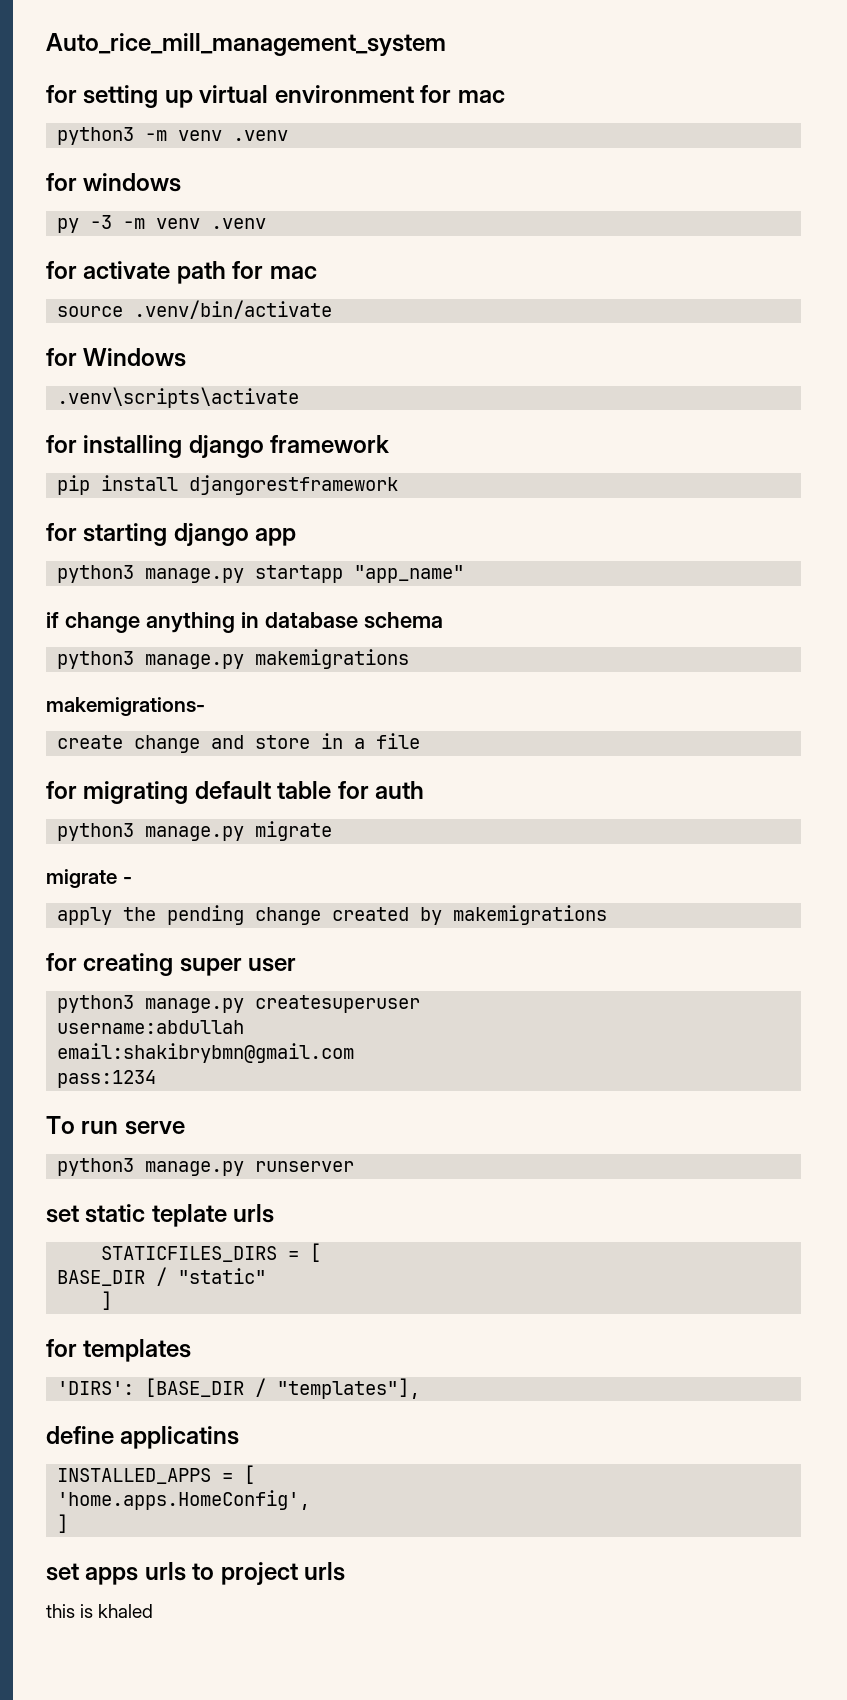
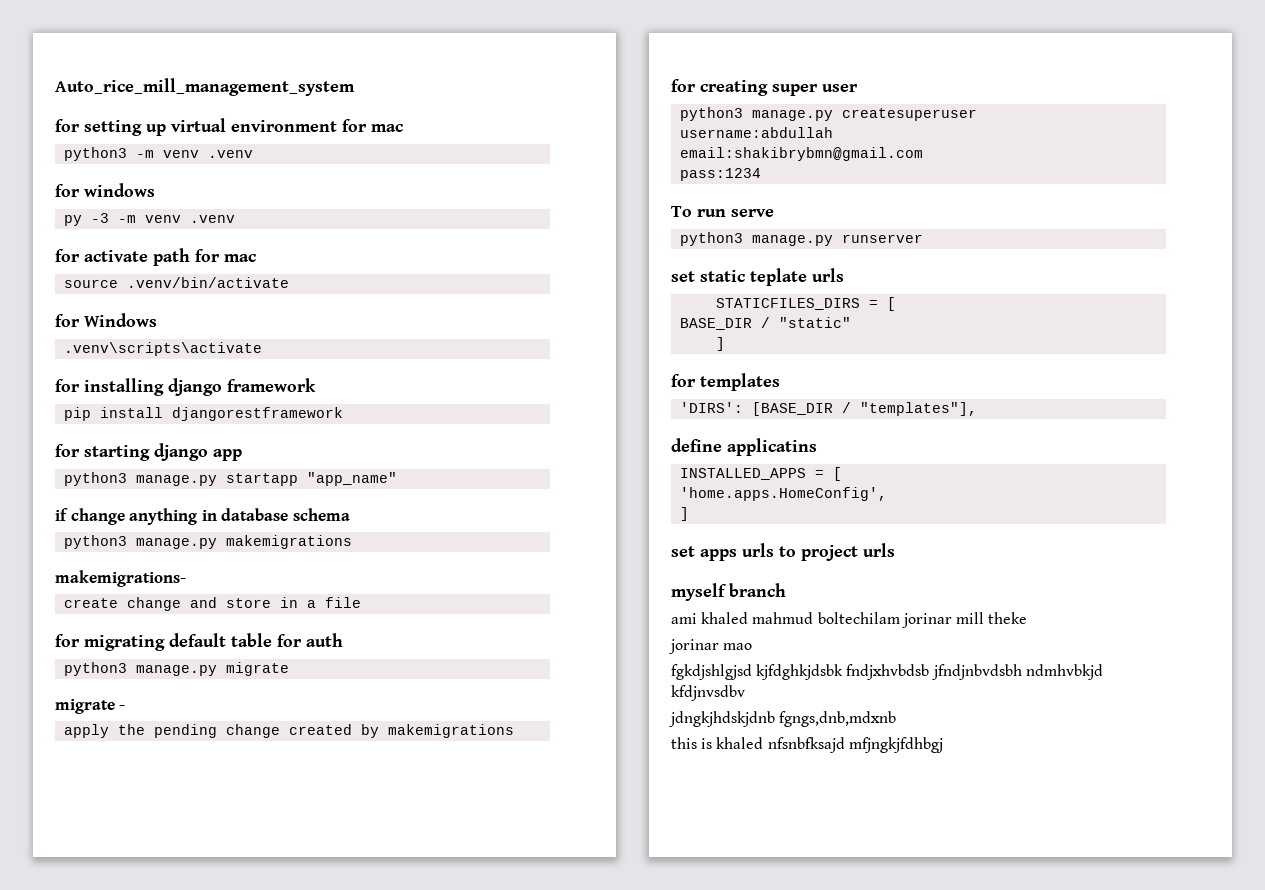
+ myself branch
+ ami khaled mahmud boltechilam jorinar mill theke
+ jorinar mao
+ fgkdjshlgjsd kjfdghkjdsbk fndjxhvbdsb jfndjnbvdsbh ndmhvbkjd kfdjnvsdbv
+ jdngkjhdskjdnb fgngs,dnb,mdxnb
- this is khaled
+ this is khaled nfsnbfksajd mfjngkjfdhbgj

